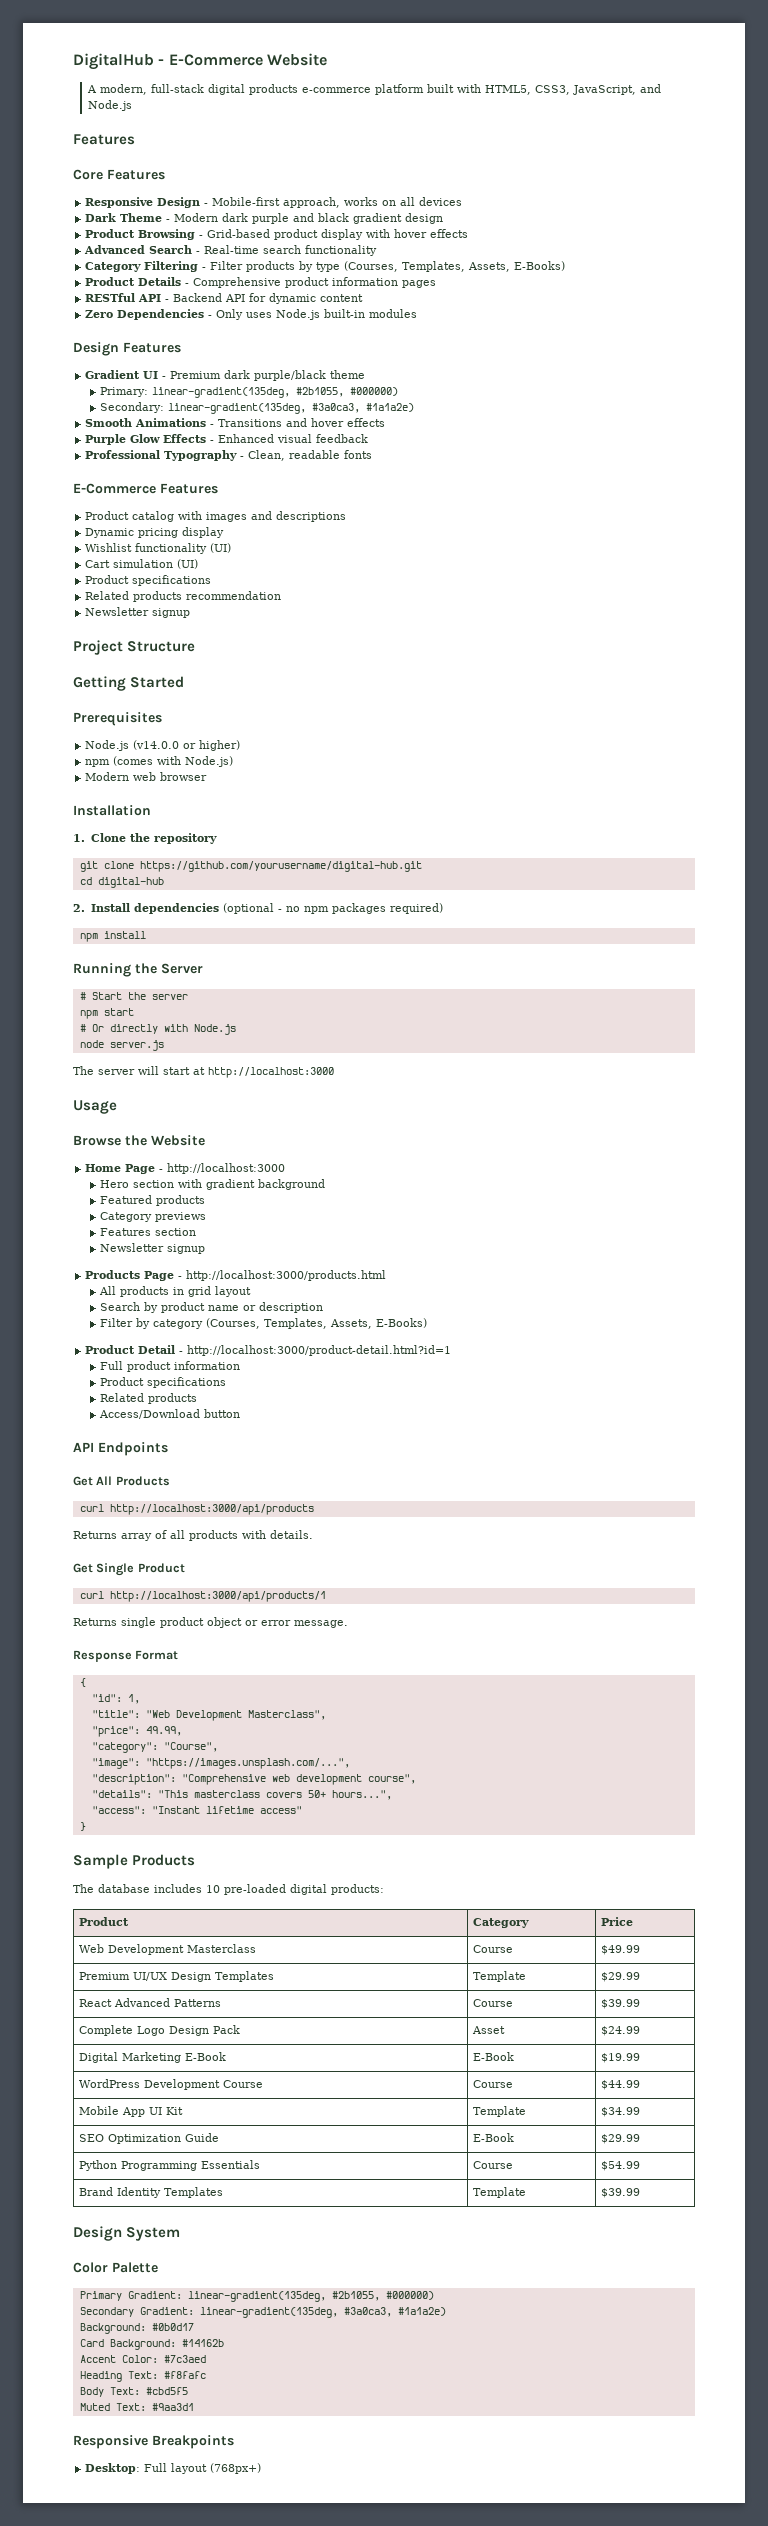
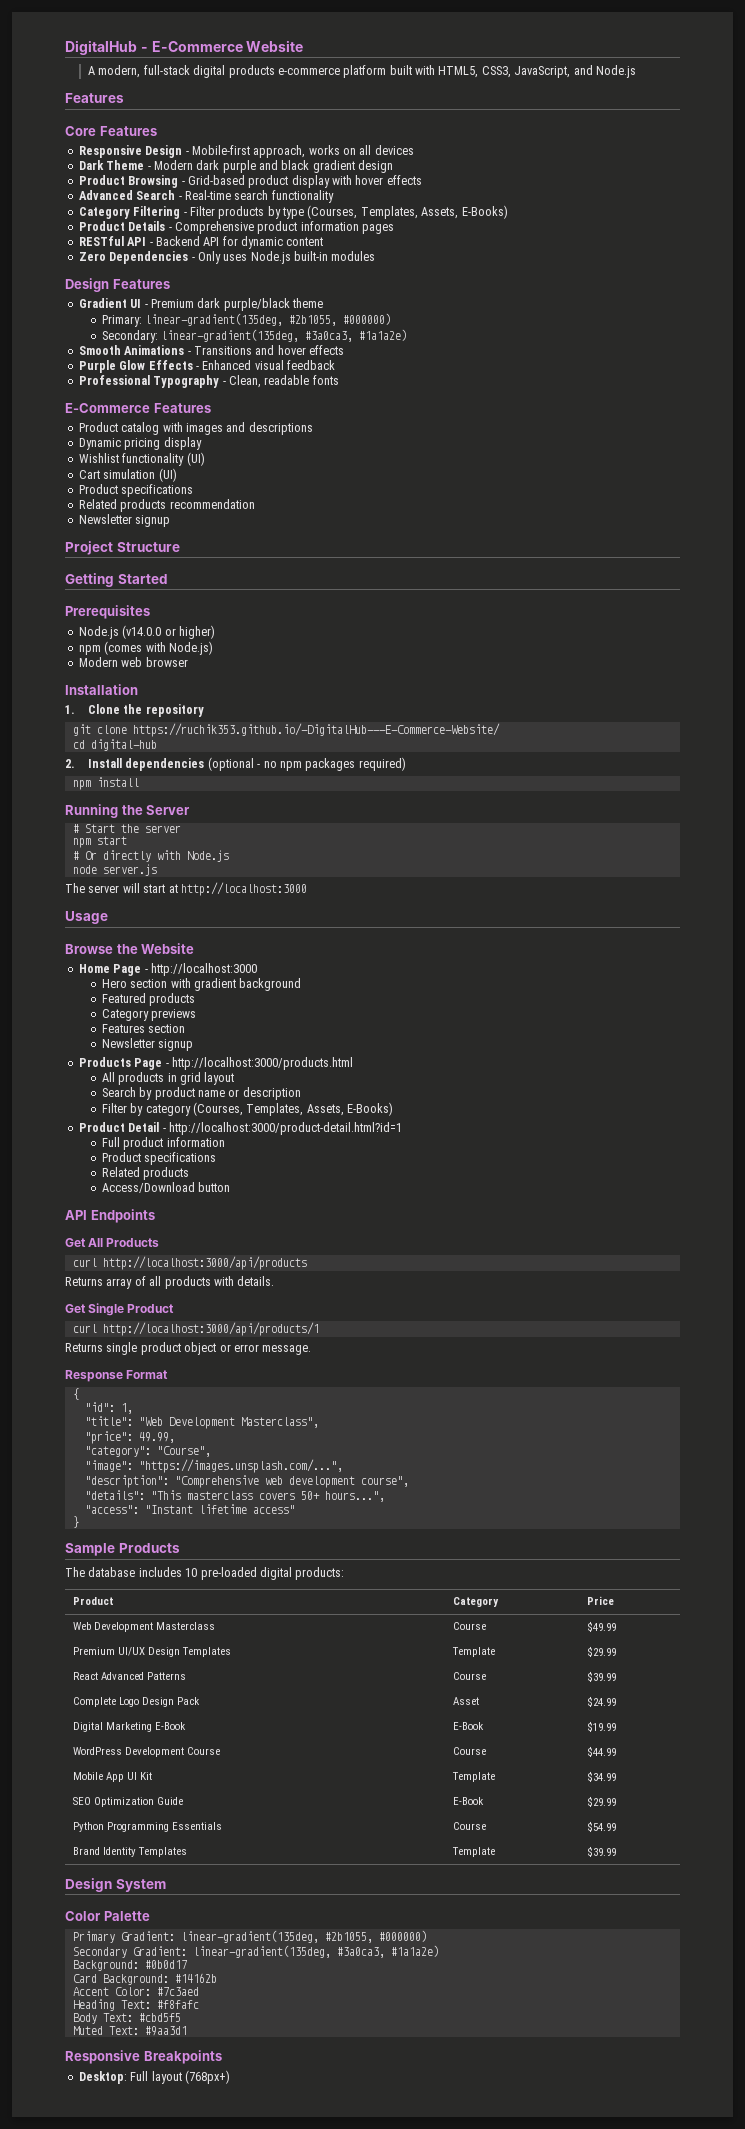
- git clone https://github.com/yourusername/digital-hub.git
+ git clone https://ruchik353.github.io/-DigitalHub---E-Commerce-Website/

